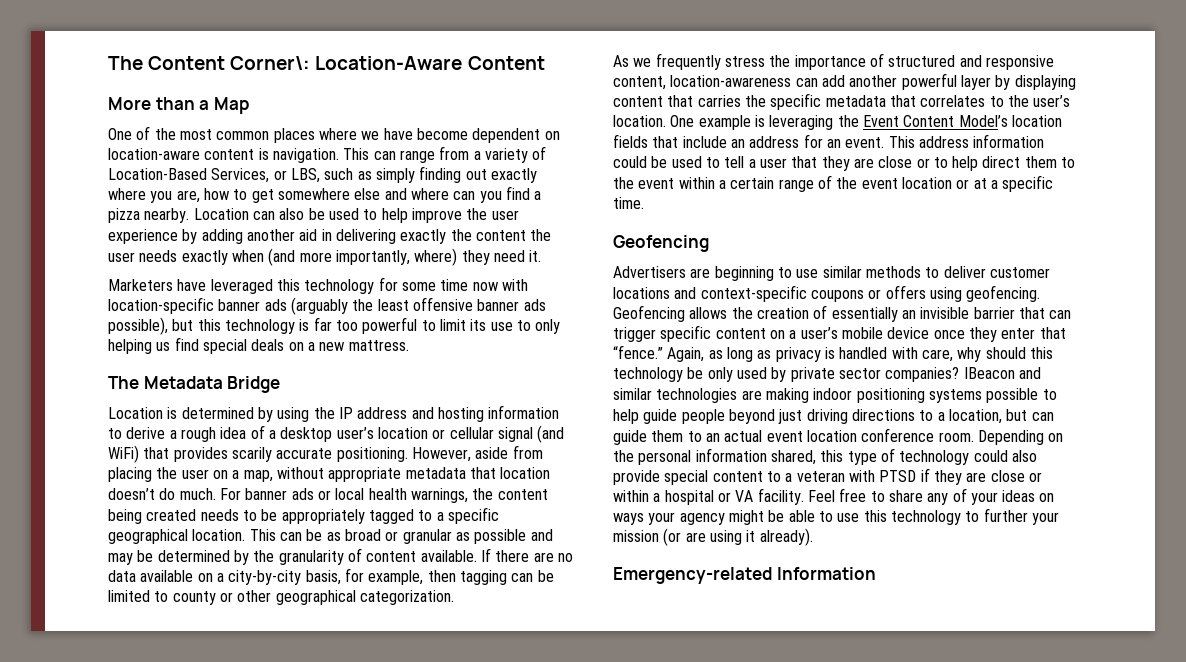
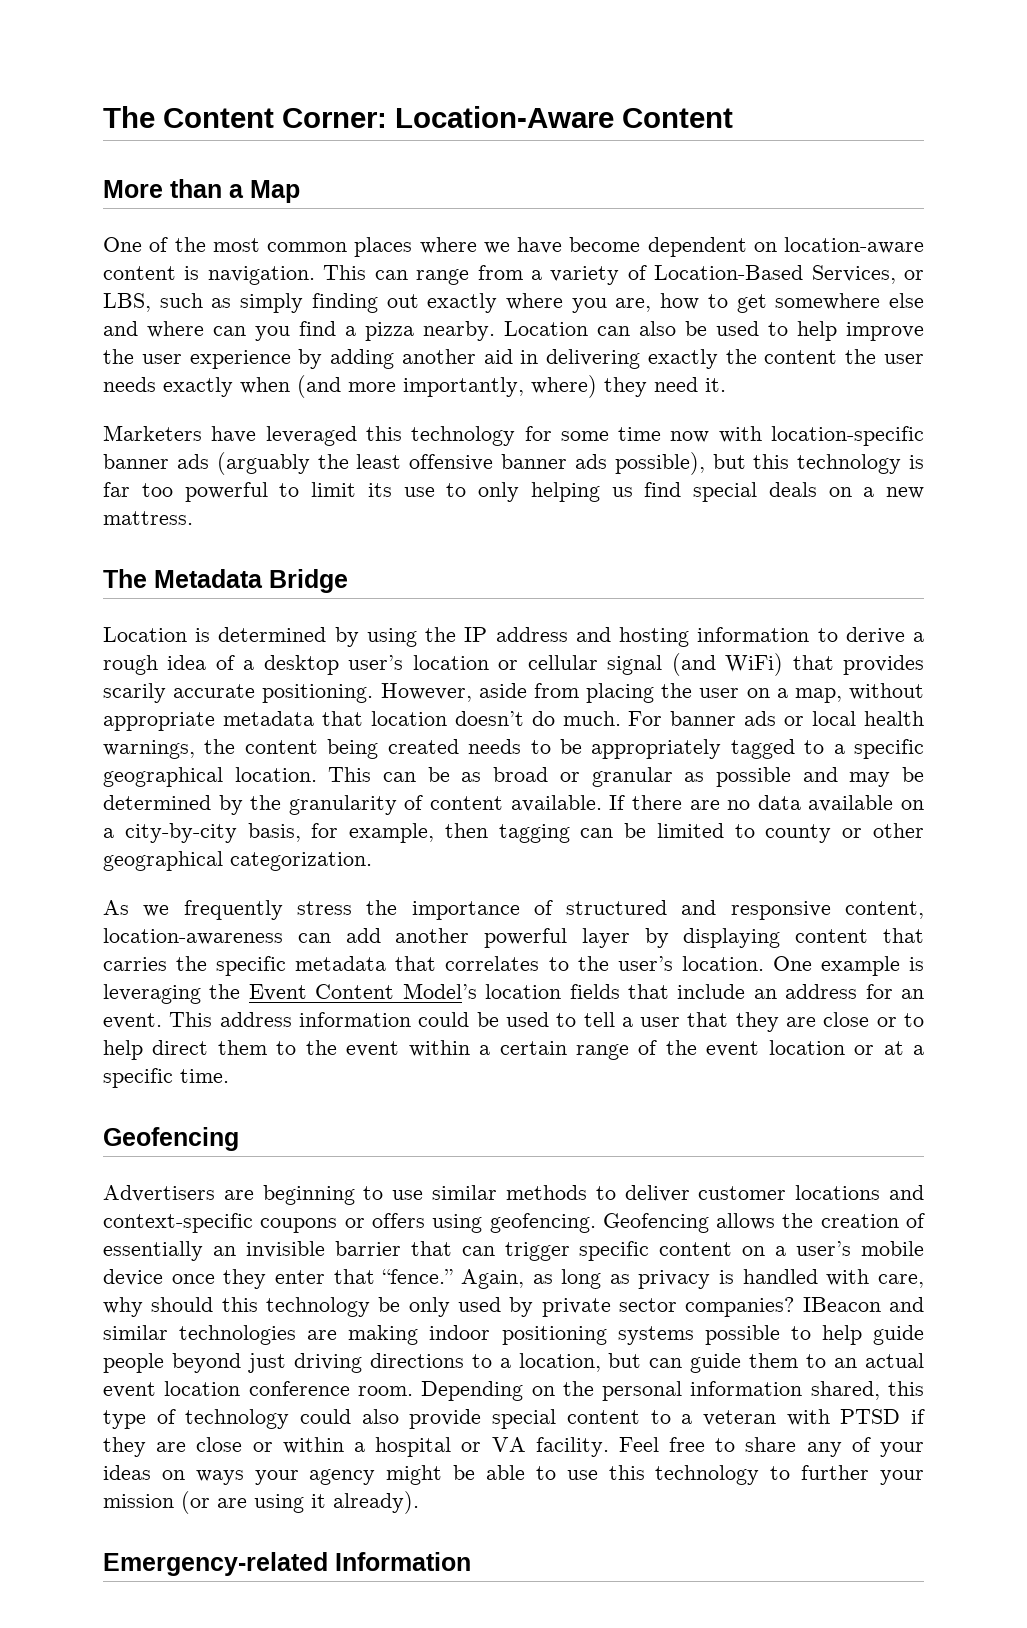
- The Content Corner\: Location-Aware Content
+ The Content Corner: Location-Aware Content

